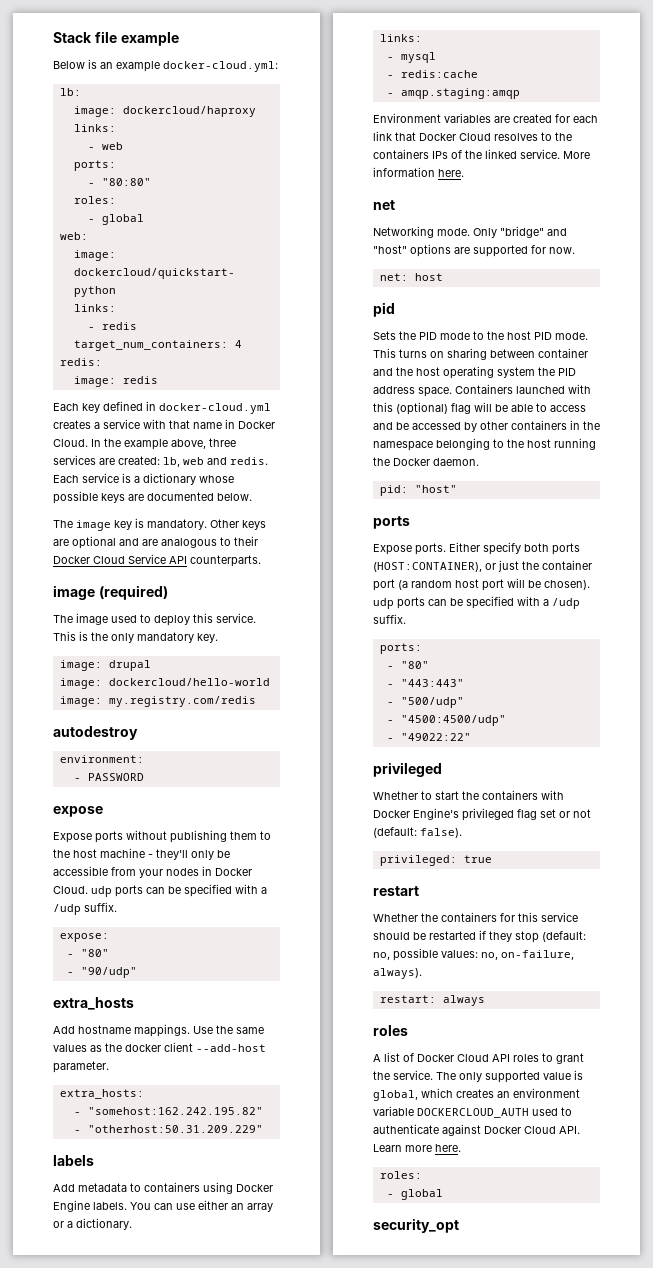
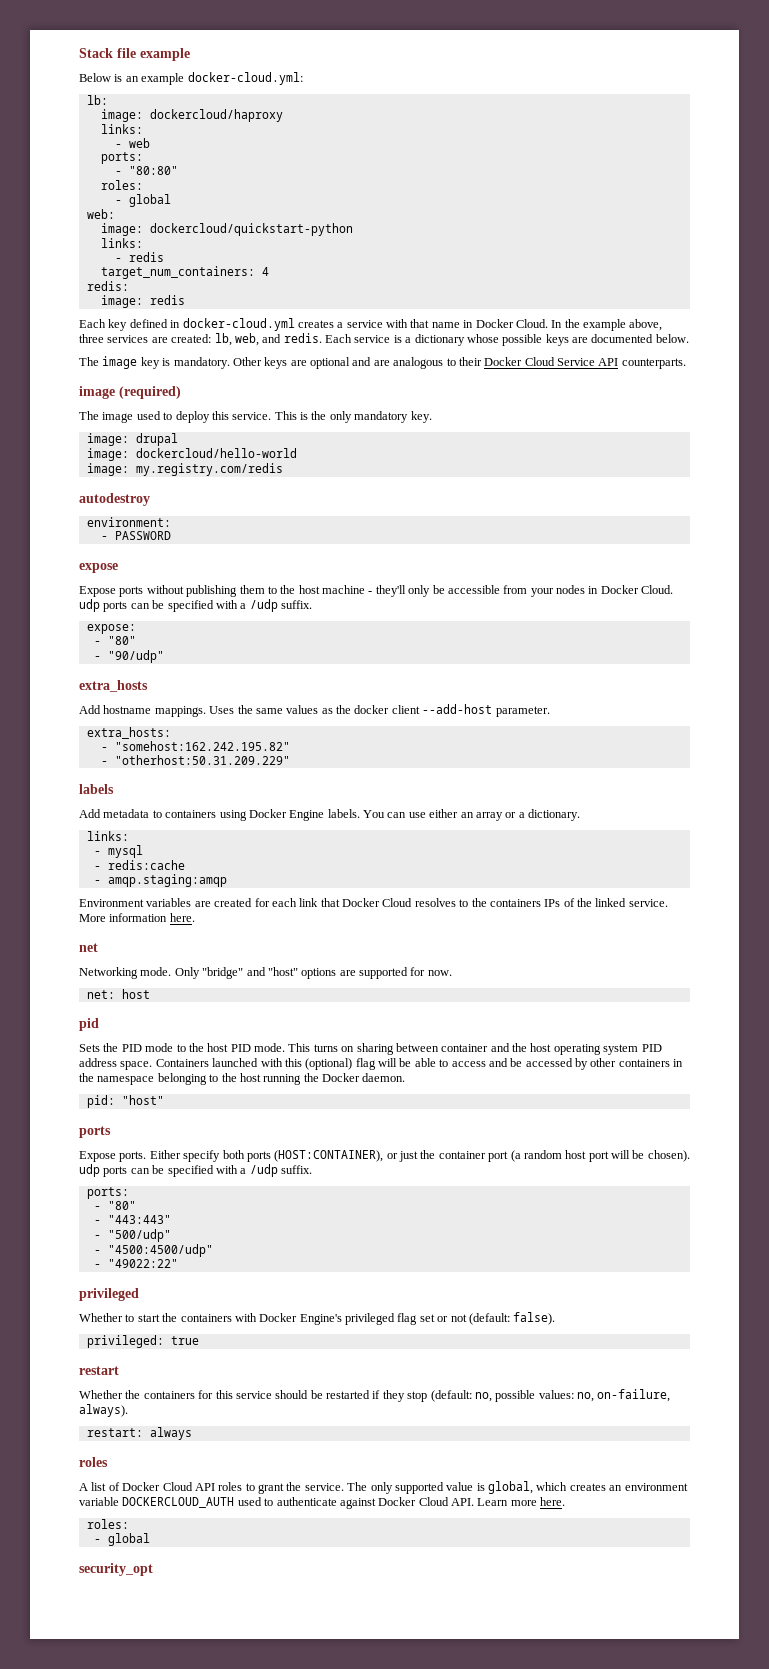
- In the example above, three services are created: lb, web and redis.
+ In the example above, three services are created: lb, web, and redis.
- Use the same values as the docker client --add-host parameter.
+ Uses the same values as the docker client --add-host parameter.
- This turns on sharing between container and the host operating system the PID address space.
+ This turns on sharing between container and the host operating system PID address space.

